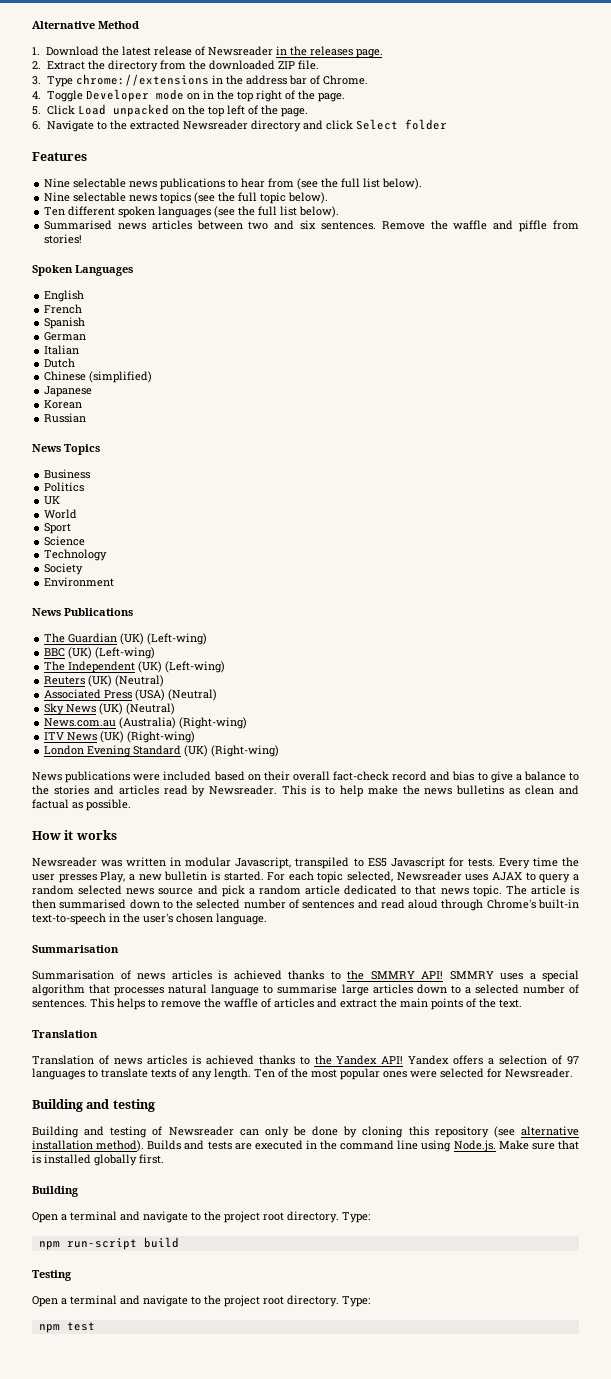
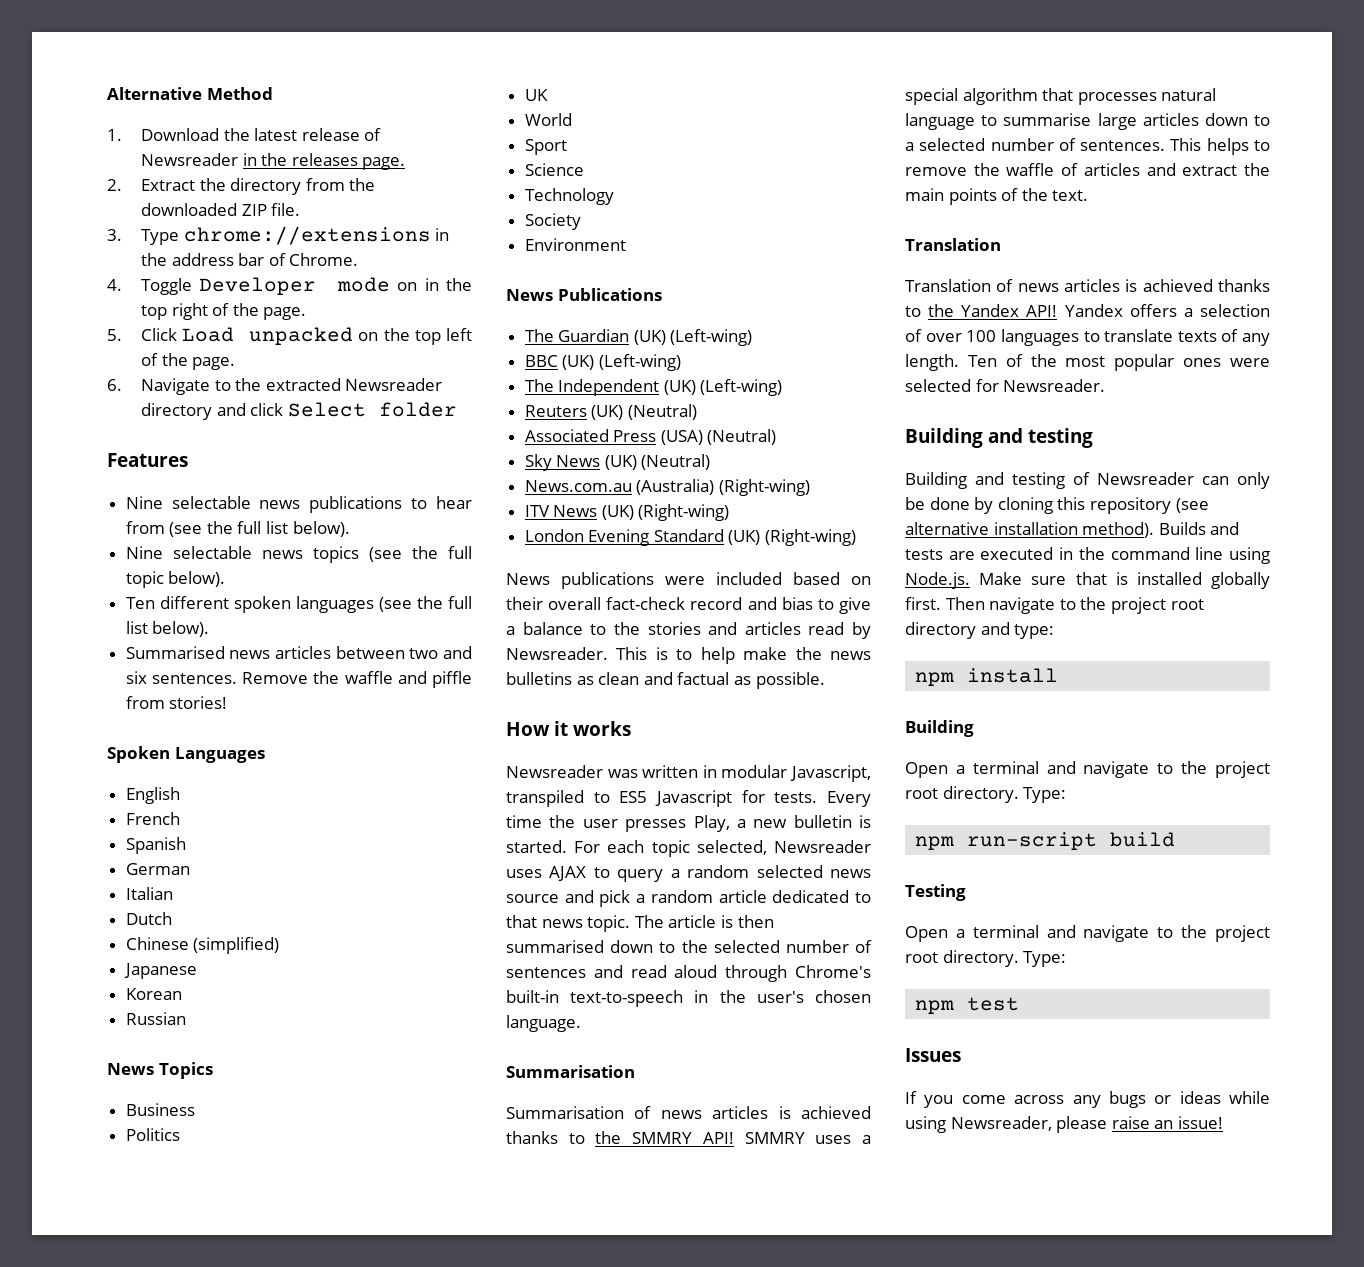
- Yandex offers a selection of 97 languages to translate texts of any length.
+ Yandex offers a selection of over 100 languages to translate texts of any length.
+ Then navigate to the project root directory and type:
+ npm install
+ Issues
+ If you come across any bugs or ideas while using Newsreader, please raise an issue!

